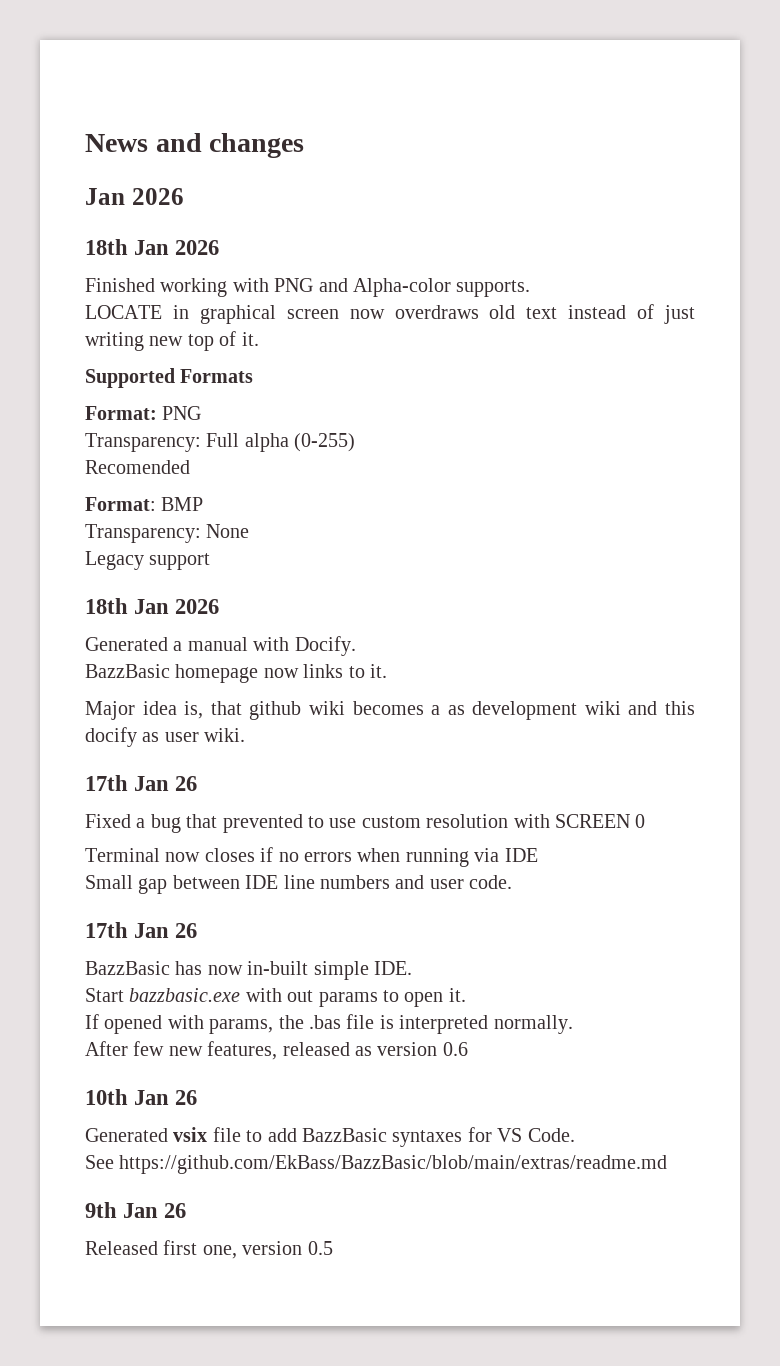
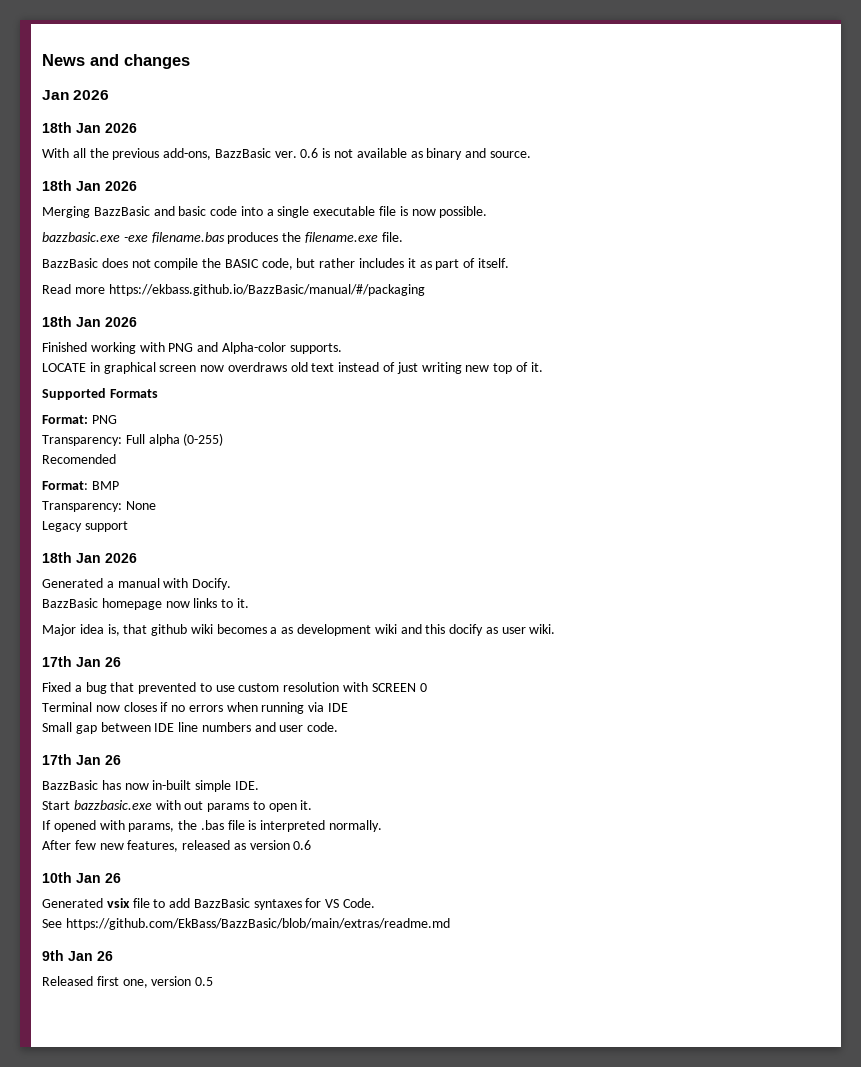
+ With all the previous add-ons, BazzBasic ver. 0.6 is not available as binary and source.
+ 18th Jan 2026
+ Merging BazzBasic and basic code into a single executable file is now possible.
+ bazzbasic.exe -exe filename.bas produces the filename.exe file.
+ BazzBasic does not compile the BASIC code, but rather includes it as part of itself.
+ Read more https://ekbass.github.io/BazzBasic/manual/#/packaging
+ 18th Jan 2026

